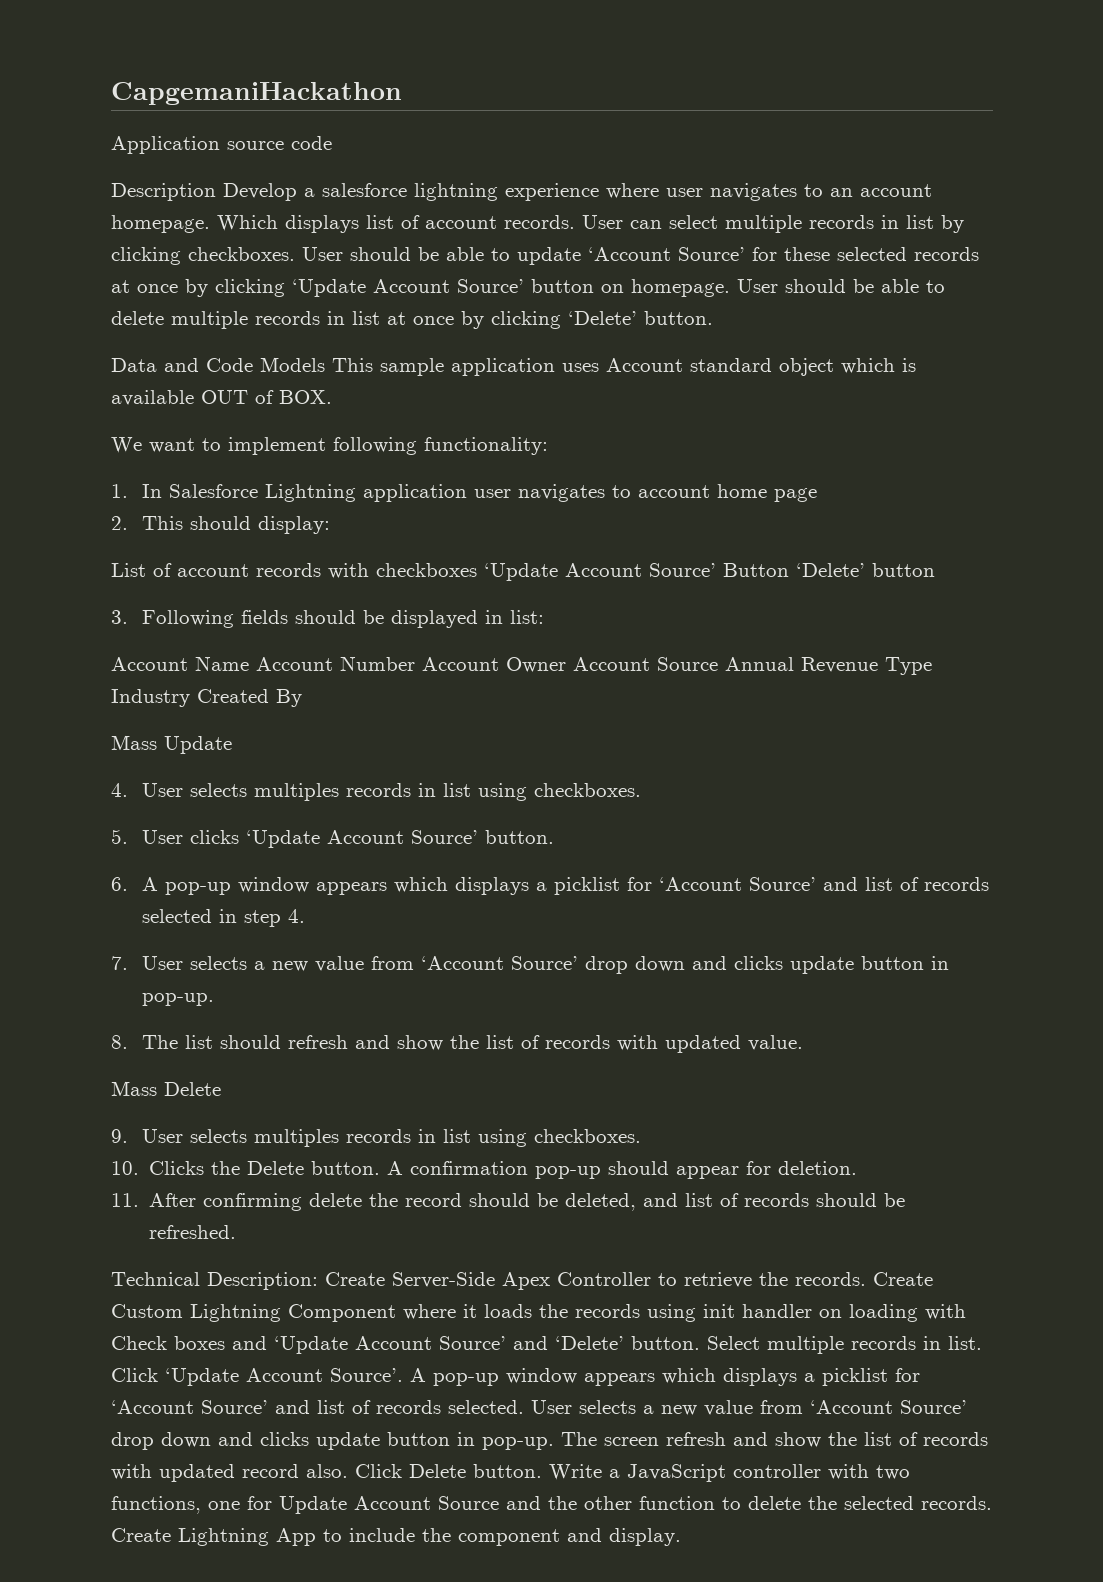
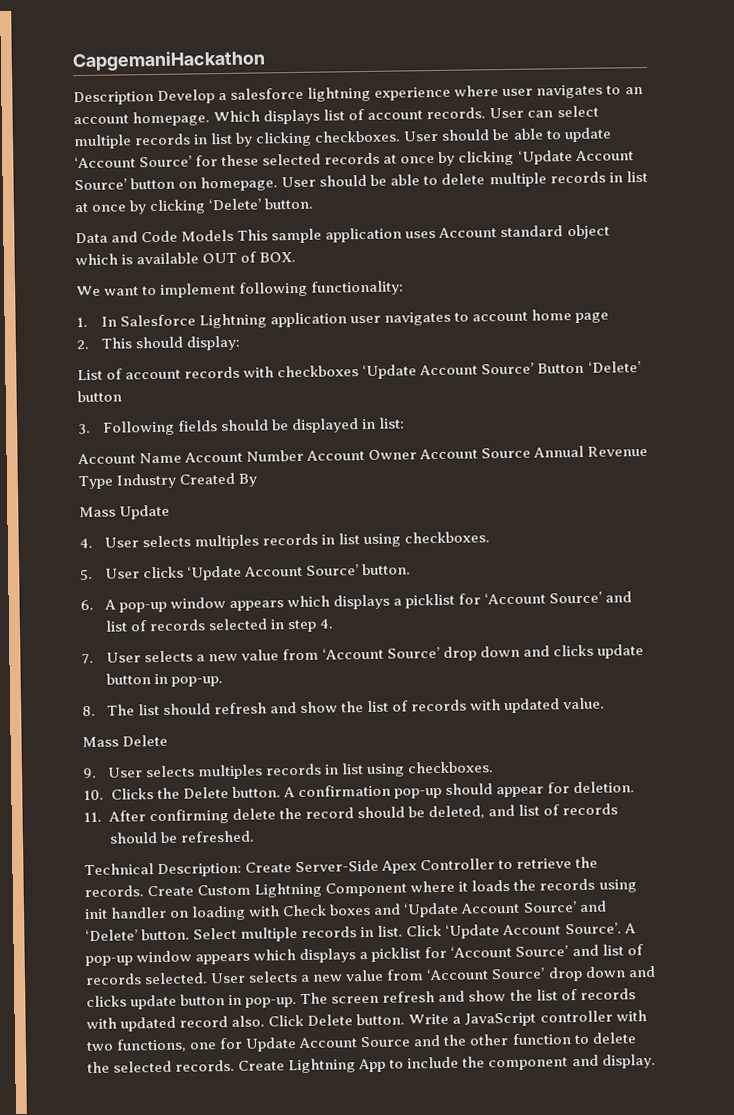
- Application source code

